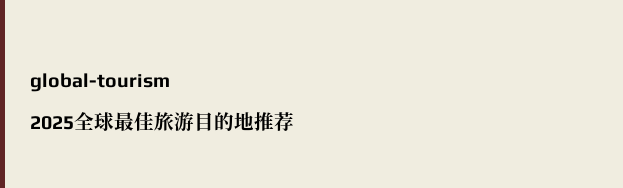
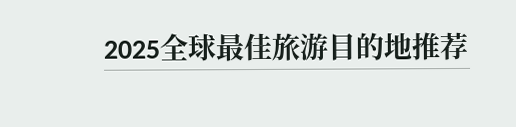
- global-tourism

